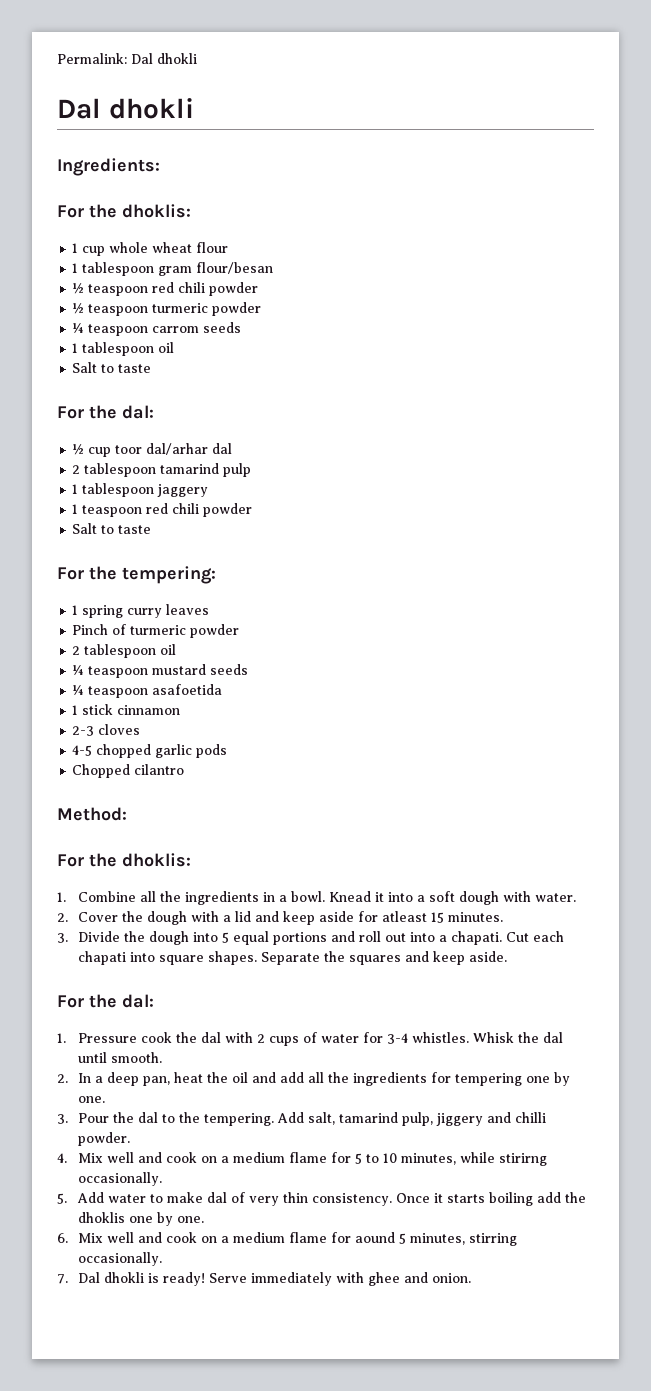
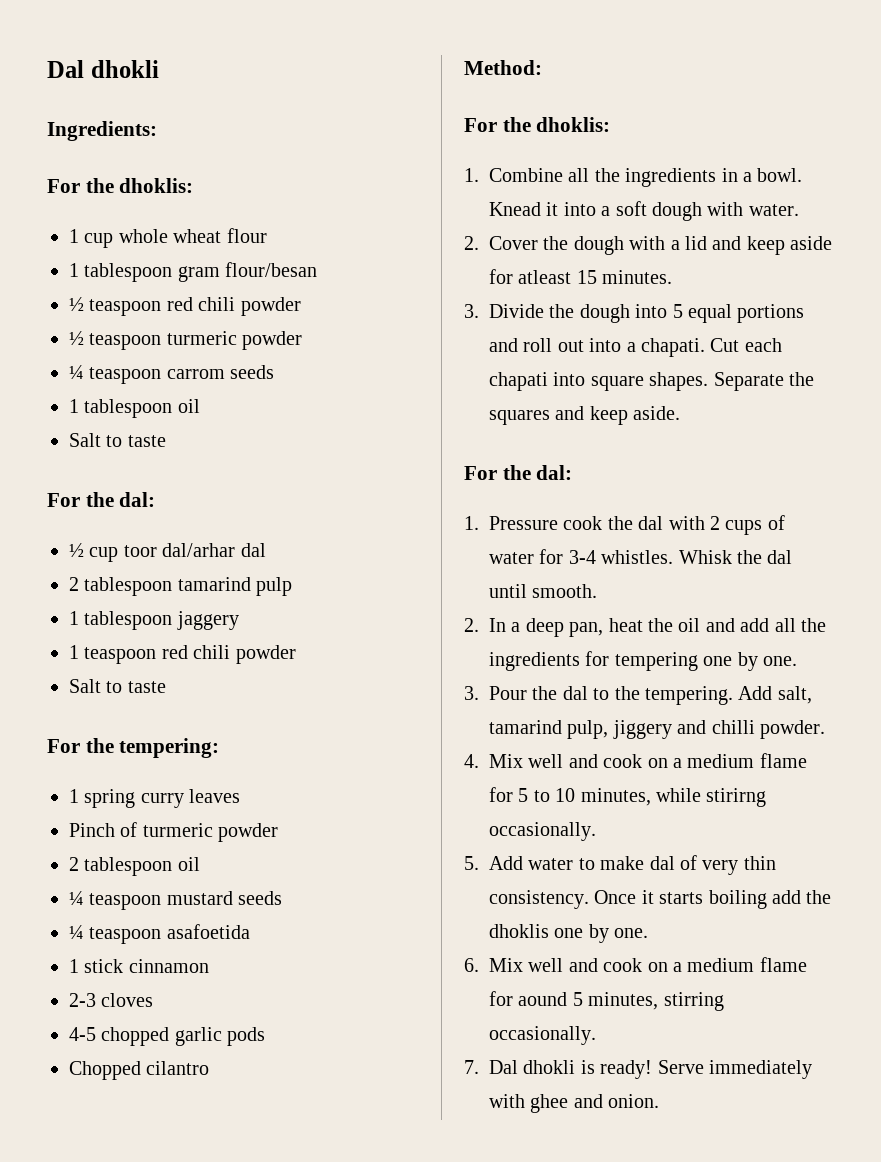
- Permalink: Dal dhokli

